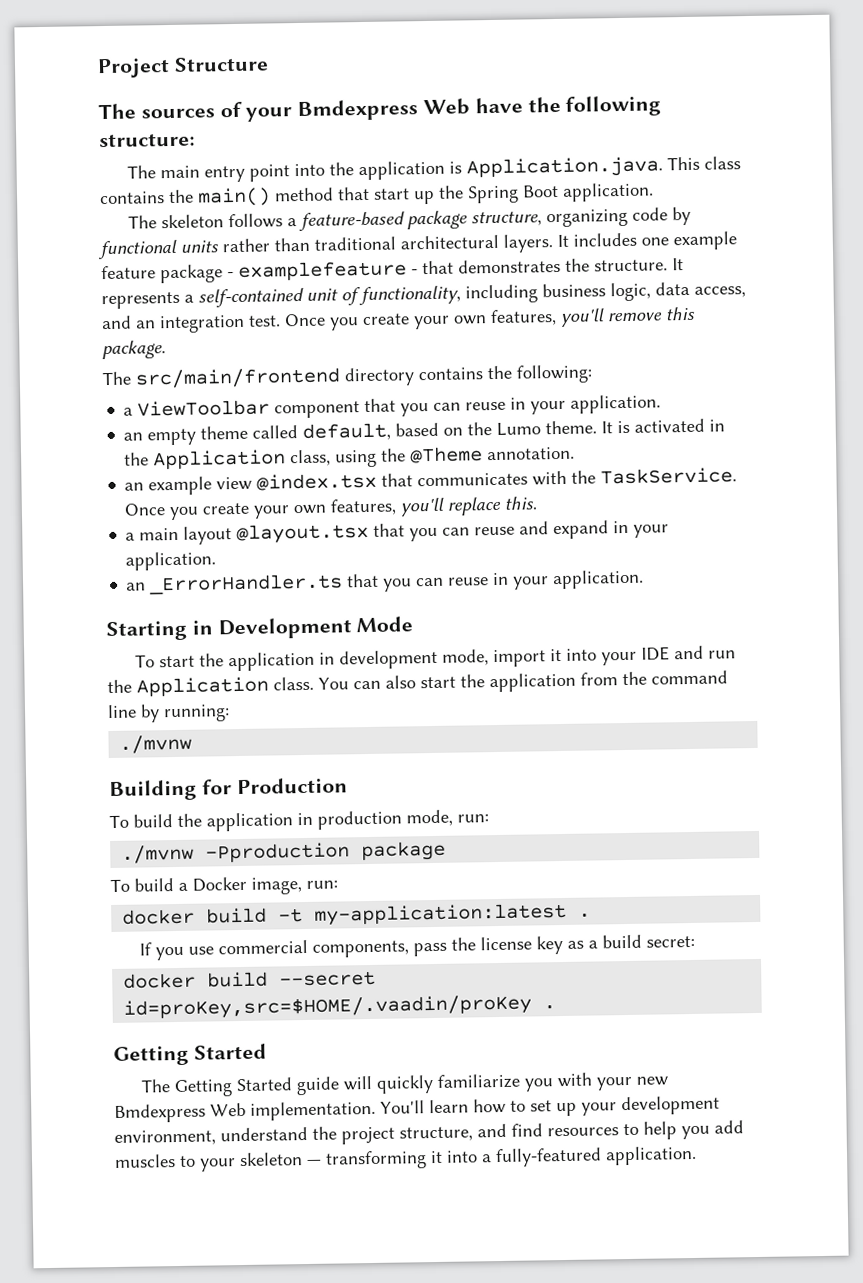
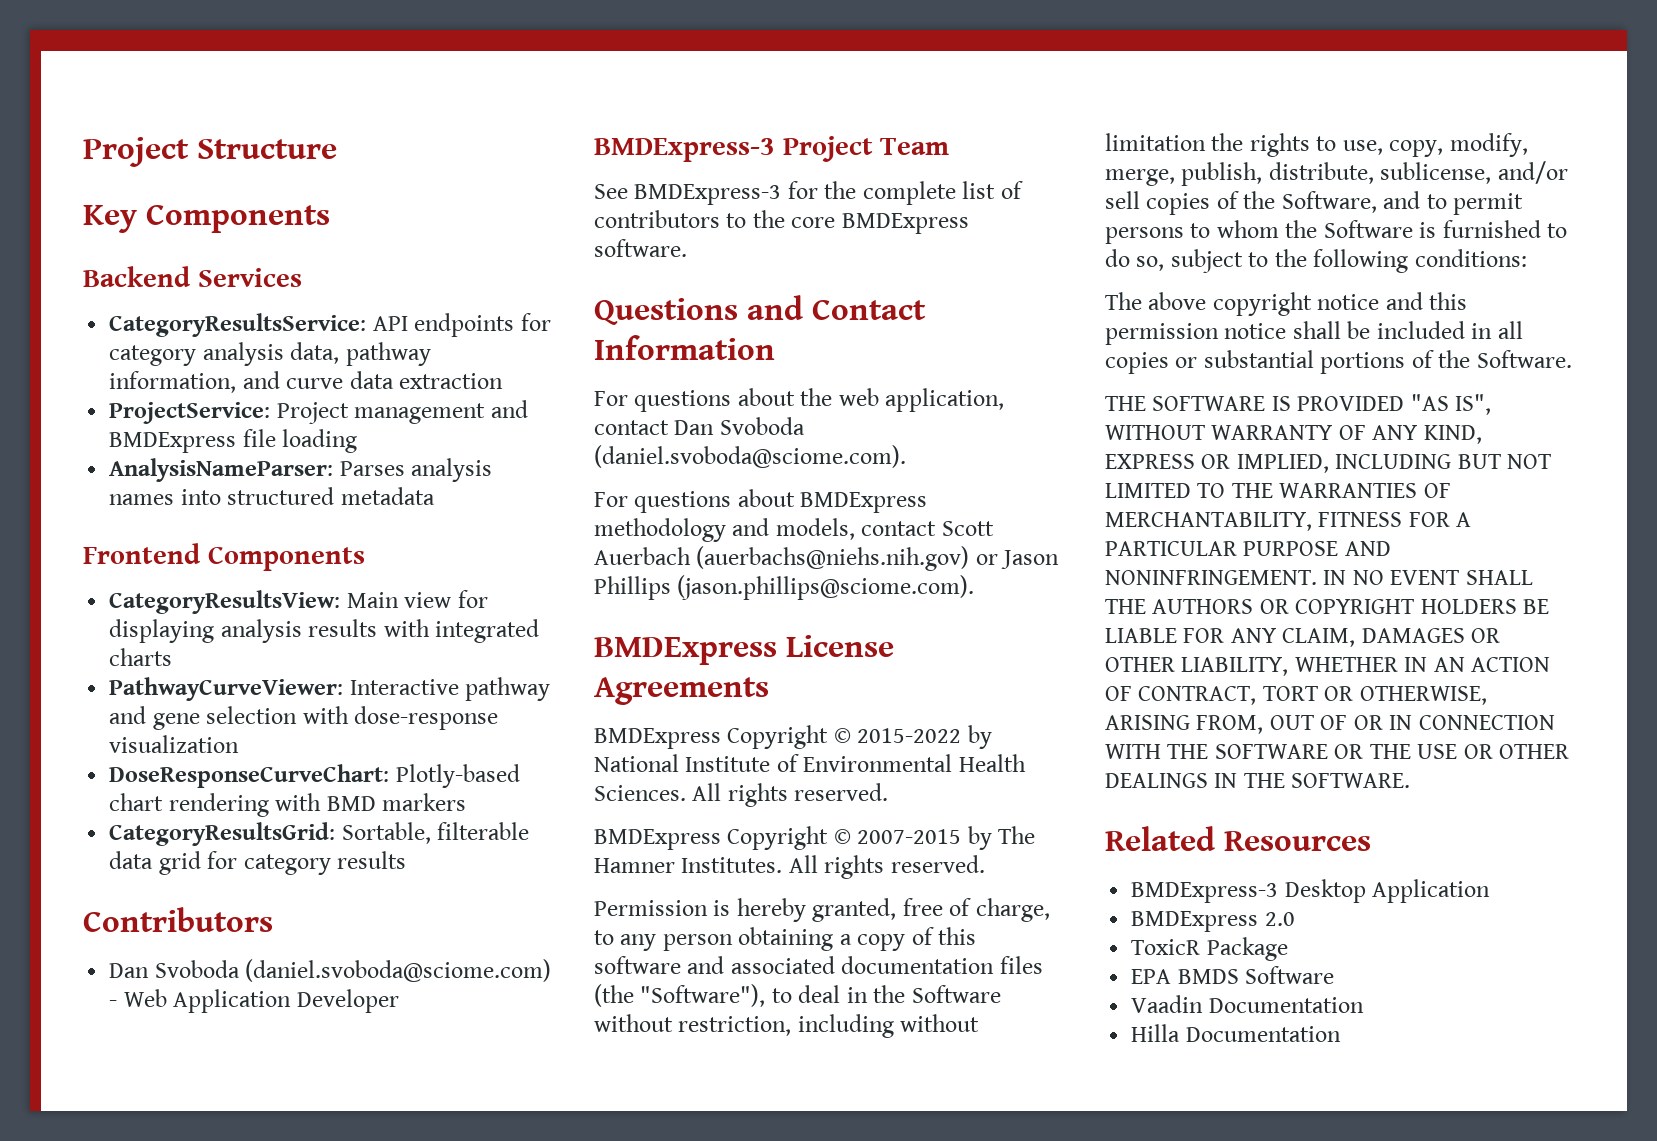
- The sources of your Bmdexpress Web have the following structure:
- The main entry point into the application is Application.java. This class contains the main() method that start up the Spring Boot application.
- The skeleton follows a feature-based package structure, organizing code by functional units rather than traditional architectural layers. It includes one example feature package - examplefeature - that demonstrates the structure. It represents a self-contained unit of functionality, including business logic, data access, and an integration test. Once you create your own features, you'll remove this package.
- The src/main/frontend directory contains the following:
- a ViewToolbar component that you can reuse in your application.
- an empty theme called default, based on the Lumo theme. It is activated in the Application class, using the @Theme annotation.
- an example view @index.tsx that communicates with the TaskService. Once you create your own features, you'll replace this.
- a main layout @layout.tsx that you can reuse and expand in your application.
- an _ErrorHandler.ts that you can reuse in your application.
- Starting in Development Mode
- To start the application in development mode, import it into your IDE and run the Application class. You can also start the application from the command line by running:
- ./mvnw
- Building for Production
- To build the application in production mode, run:
- ./mvnw -Pproduction package
- To build a Docker image, run:
- docker build -t my-application:latest .
- If you use commercial components, pass the license key as a build secret:
- docker build --secret id=proKey,src=$HOME/.vaadin/proKey .
- Getting Started
- The Getting Started guide will quickly familiarize you with your new Bmdexpress Web implementation. You'll learn how to set up your development environment, understand the project structure, and find resources to help you add muscles to your skeleton — transforming it into a fully-featured application.
+ Key Components
+ Backend Services
+ CategoryResultsService: API endpoints for category analysis data, pathway information, and curve data extraction
+ ProjectService: Project management and BMDExpress file loading
+ AnalysisNameParser: Parses analysis names into structured metadata
+ Frontend Components
+ CategoryResultsView: Main view for displaying analysis results with integrated charts
+ PathwayCurveViewer: Interactive pathway and gene selection with dose-response visualization
+ DoseResponseCurveChart: Plotly-based chart rendering with BMD markers
+ CategoryResultsGrid: Sortable, filterable data grid for category results
+ Contributors
+ Dan Svoboda (daniel.svoboda@sciome.com) - Web Application Developer
+ BMDExpress-3 Project Team
+ See BMDExpress-3 for the complete list of contributors to the core BMDExpress software.
+ Questions and Contact Information
+ For questions about the web application, contact Dan Svoboda (daniel.svoboda@sciome.com).
+ For questions about BMDExpress methodology and models, contact Scott Auerbach (auerbachs@niehs.nih.gov) or Jason Phillips (jason.phillips@sciome.com).
+ BMDExpress License Agreements
+ BMDExpress Copyright © 2015-2022 by National Institute of Environmental Health Sciences. All rights reserved.
+ BMDExpress Copyright © 2007-2015 by The Hamner Institutes. All rights reserved.
+ Permission is hereby granted, free of charge, to any person obtaining a copy of this software and associated documentation files (the "Software"), to deal in the Software without restriction, including without limitation the rights to use, copy, modify, merge, publish, distribute, sublicense, and/or sell copies of the Software, and to permit persons to whom the Software is furnished to do so, subject to the following conditions:
+ The above copyright notice and this permission notice shall be included in all copies or substantial portions of the Software.
+ THE SOFTWARE IS PROVIDED "AS IS", WITHOUT WARRANTY OF ANY KIND, EXPRESS OR IMPLIED, INCLUDING BUT NOT LIMITED TO THE WARRANTIES OF MERCHANTABILITY, FITNESS FOR A PARTICULAR PURPOSE AND NONINFRINGEMENT. IN NO EVENT SHALL THE AUTHORS OR COPYRIGHT HOLDERS BE LIABLE FOR ANY CLAIM, DAMAGES OR OTHER LIABILITY, WHETHER IN AN ACTION OF CONTRACT, TORT OR OTHERWISE, ARISING FROM, OUT OF OR IN CONNECTION WITH THE SOFTWARE OR THE USE OR OTHER DEALINGS IN THE SOFTWARE.
+ Related Resources
+ BMDExpress-3 Desktop Application
+ BMDExpress 2.0
+ ToxicR Package
+ EPA BMDS Software
+ Vaadin Documentation
+ Hilla Documentation

